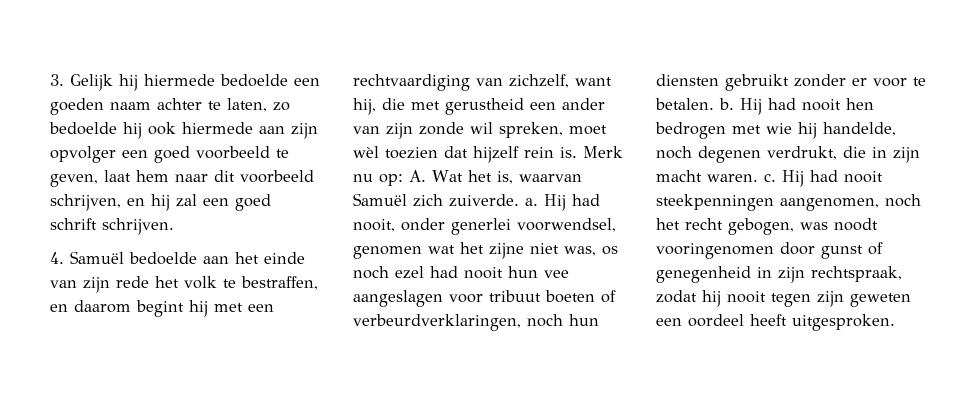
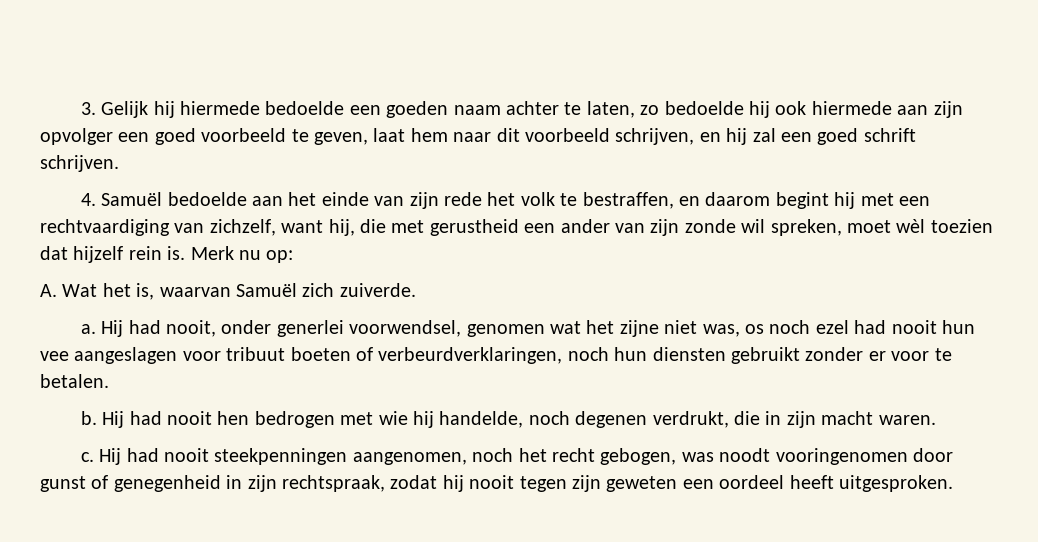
- Merk nu op: A. Wat het is, waarvan Samuël zich zuiverde. a.
+ Merk nu op:
+ A. Wat het is, waarvan Samuël zich zuiverde.
+ a.
- Hij had nooit, onder generlei voorwendsel, genomen wat het zijne niet was, os noch ezel had nooit hun vee aangeslagen voor tribuut boeten of verbeurdverklaringen, noch hun diensten gebruikt zonder er voor te betalen. b.
+ Hij had nooit, onder generlei voorwendsel, genomen wat het zijne niet was, os noch ezel had nooit hun vee aangeslagen voor tribuut boeten of verbeurdverklaringen, noch hun diensten gebruikt zonder er voor te betalen.
+ b.
- Hij had nooit hen bedrogen met wie hij handelde, noch degenen verdrukt, die in zijn macht waren. c.
+ Hij had nooit hen bedrogen met wie hij handelde, noch degenen verdrukt, die in zijn macht waren.
+ c.

